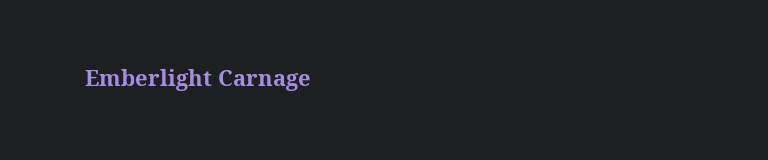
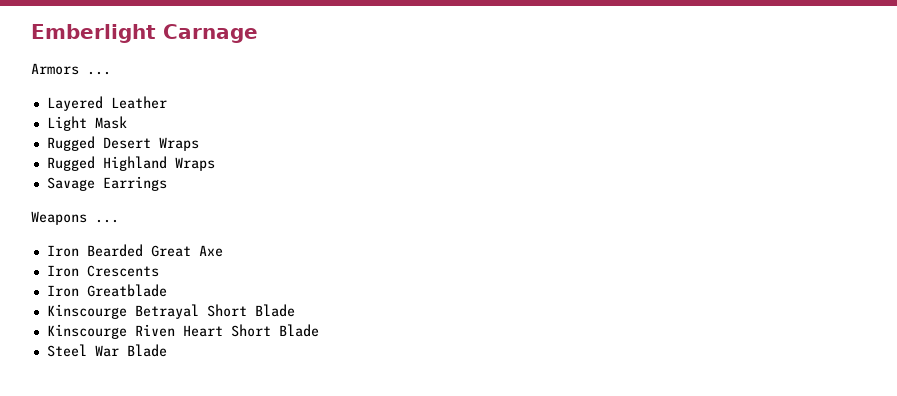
+ Armors ...
+ Layered Leather
+ Light Mask
+ Rugged Desert Wraps
+ Rugged Highland Wraps
+ Savage Earrings
+ Weapons ...
+ Iron Bearded Great Axe
+ Iron Crescents
+ Iron Greatblade
+ Kinscourge Betrayal Short Blade
+ Kinscourge Riven Heart Short Blade
+ Steel War Blade

